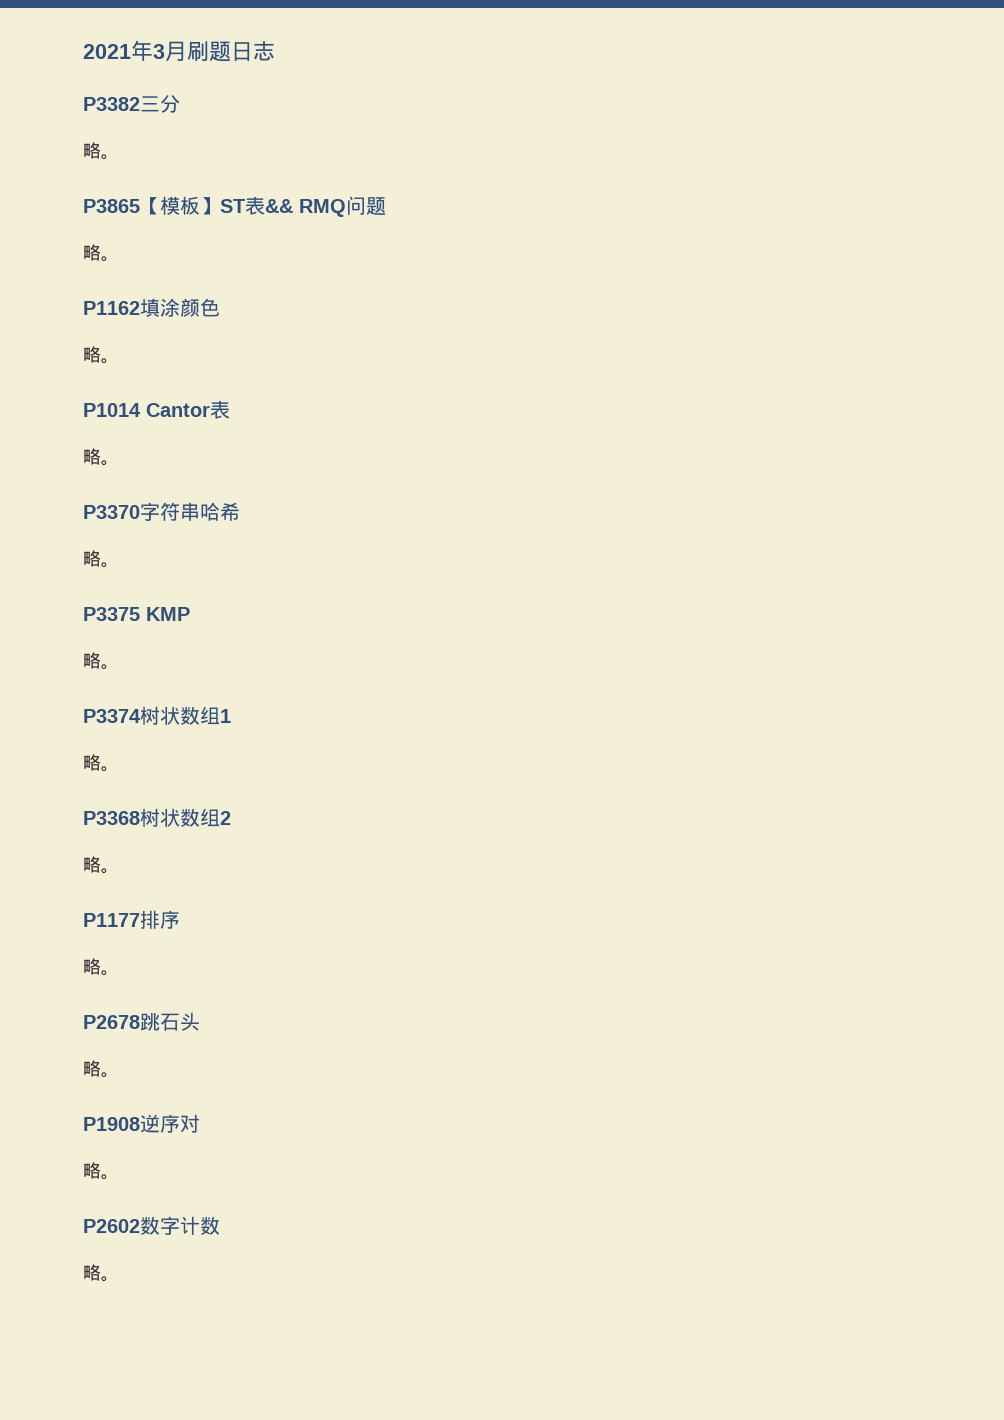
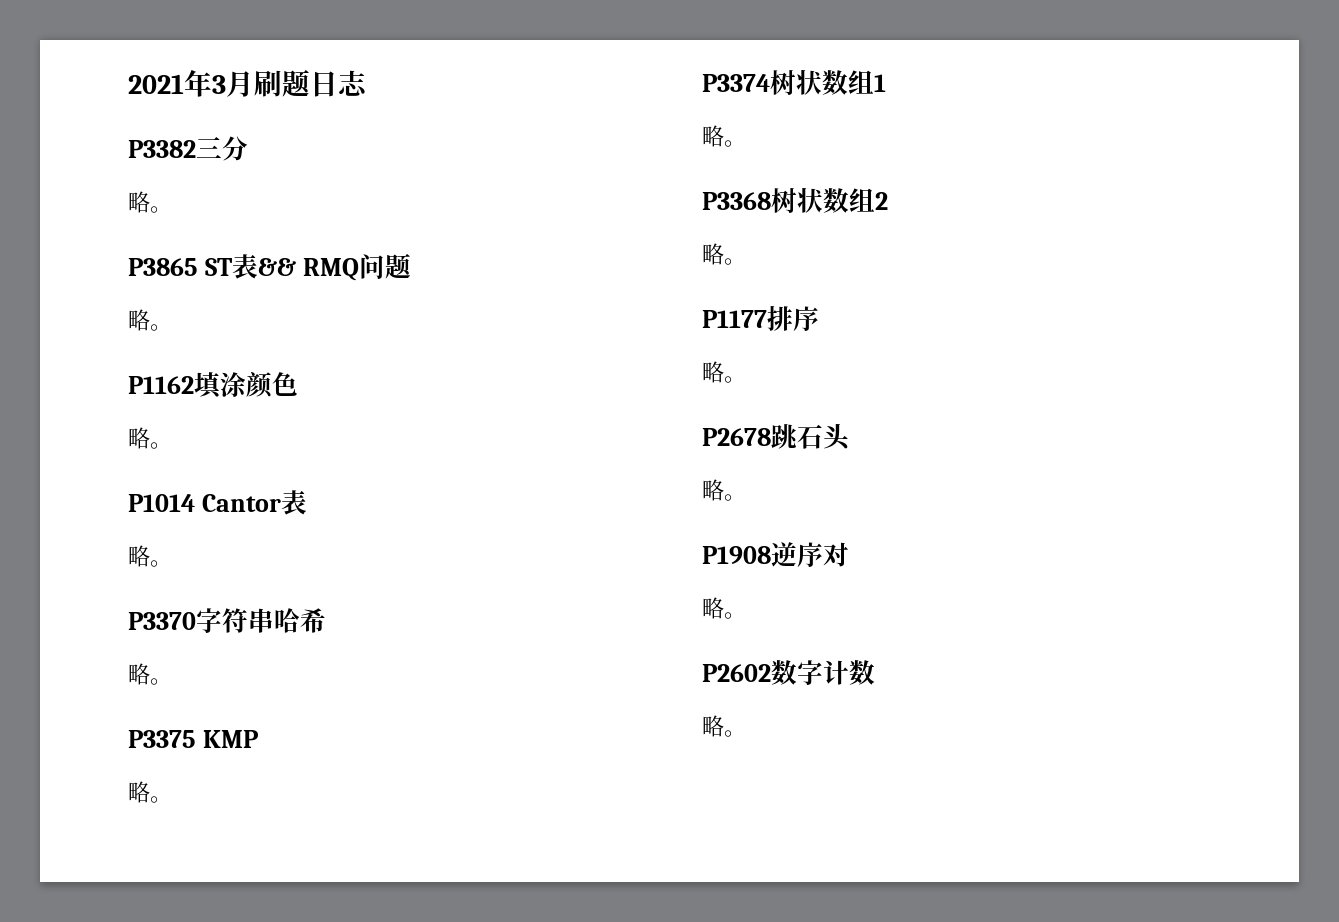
- P3865【模板】ST表&& RMQ问题
+ P3865 ST表&& RMQ问题

